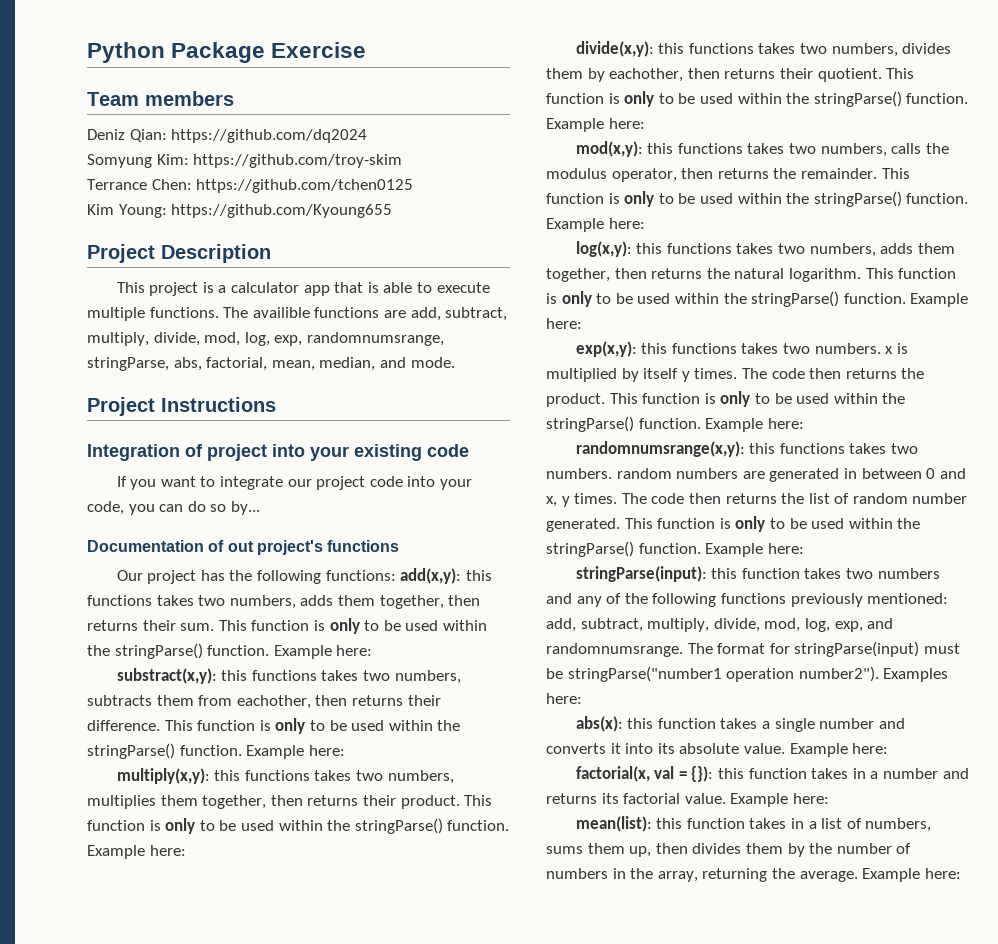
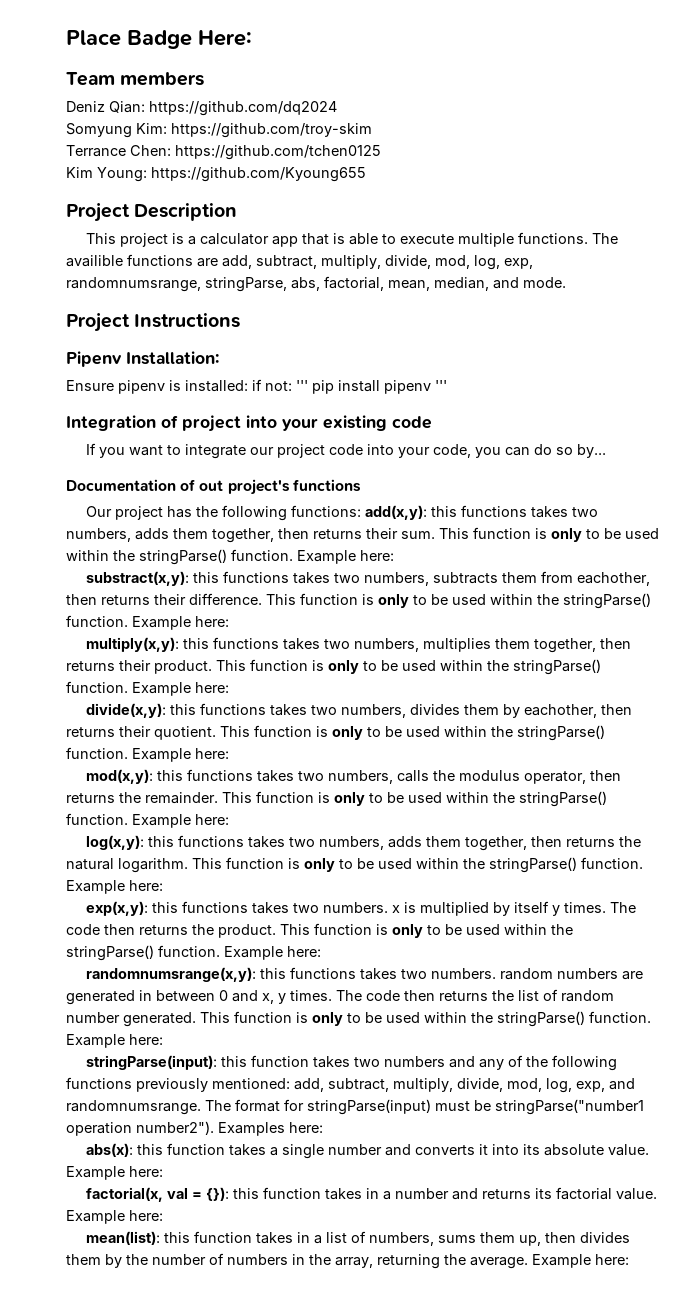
- Python Package Exercise
+ Place Badge Here:
+ Pipenv Installation:
+ Ensure pipenv is installed: if not: ''' pip install pipenv '''

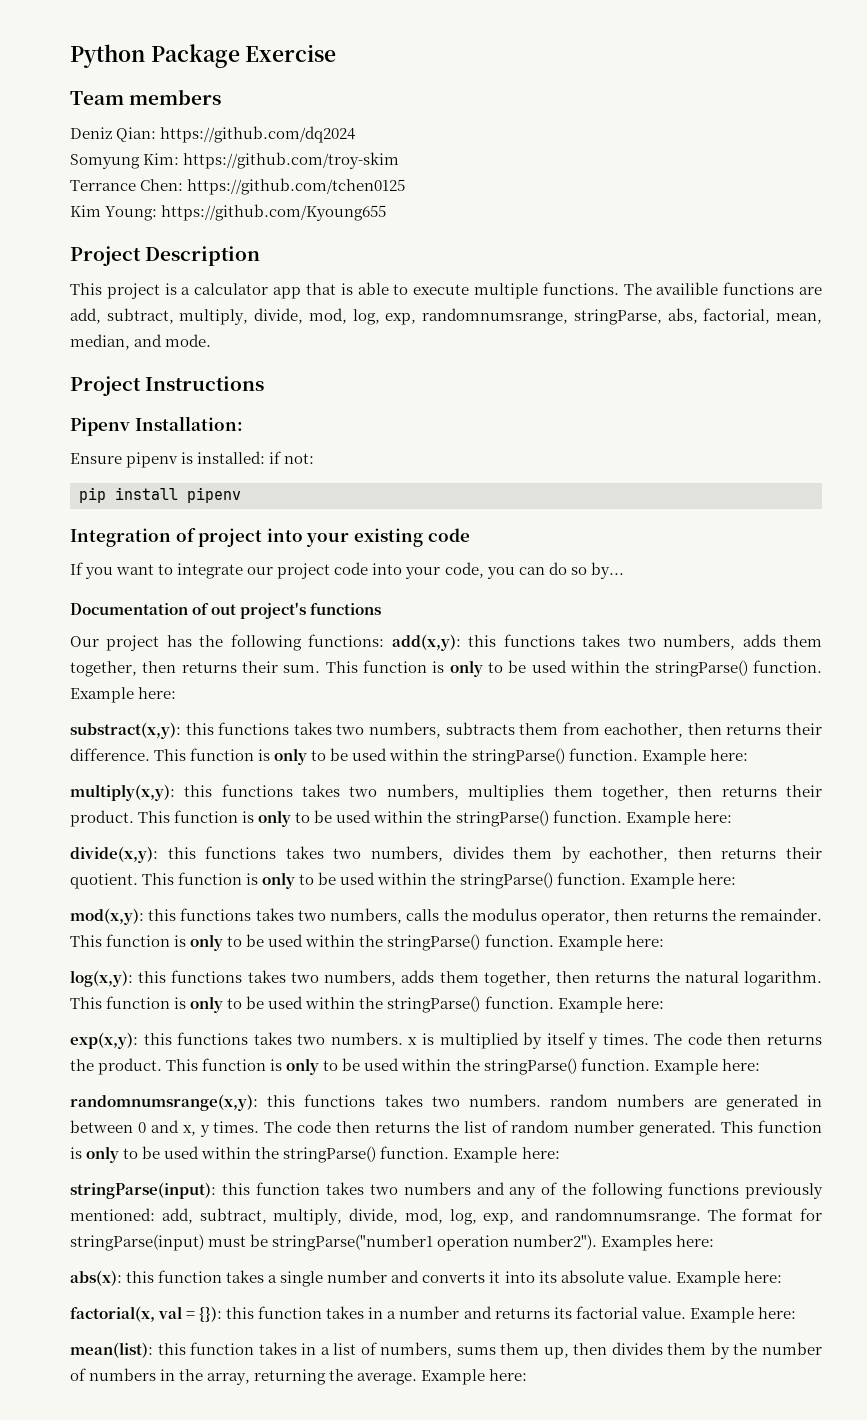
- Place Badge Here:
+ Python Package Exercise
- Ensure pipenv is installed: if not: ''' pip install pipenv '''
+ Ensure pipenv is installed: if not:
+ pip install pipenv

